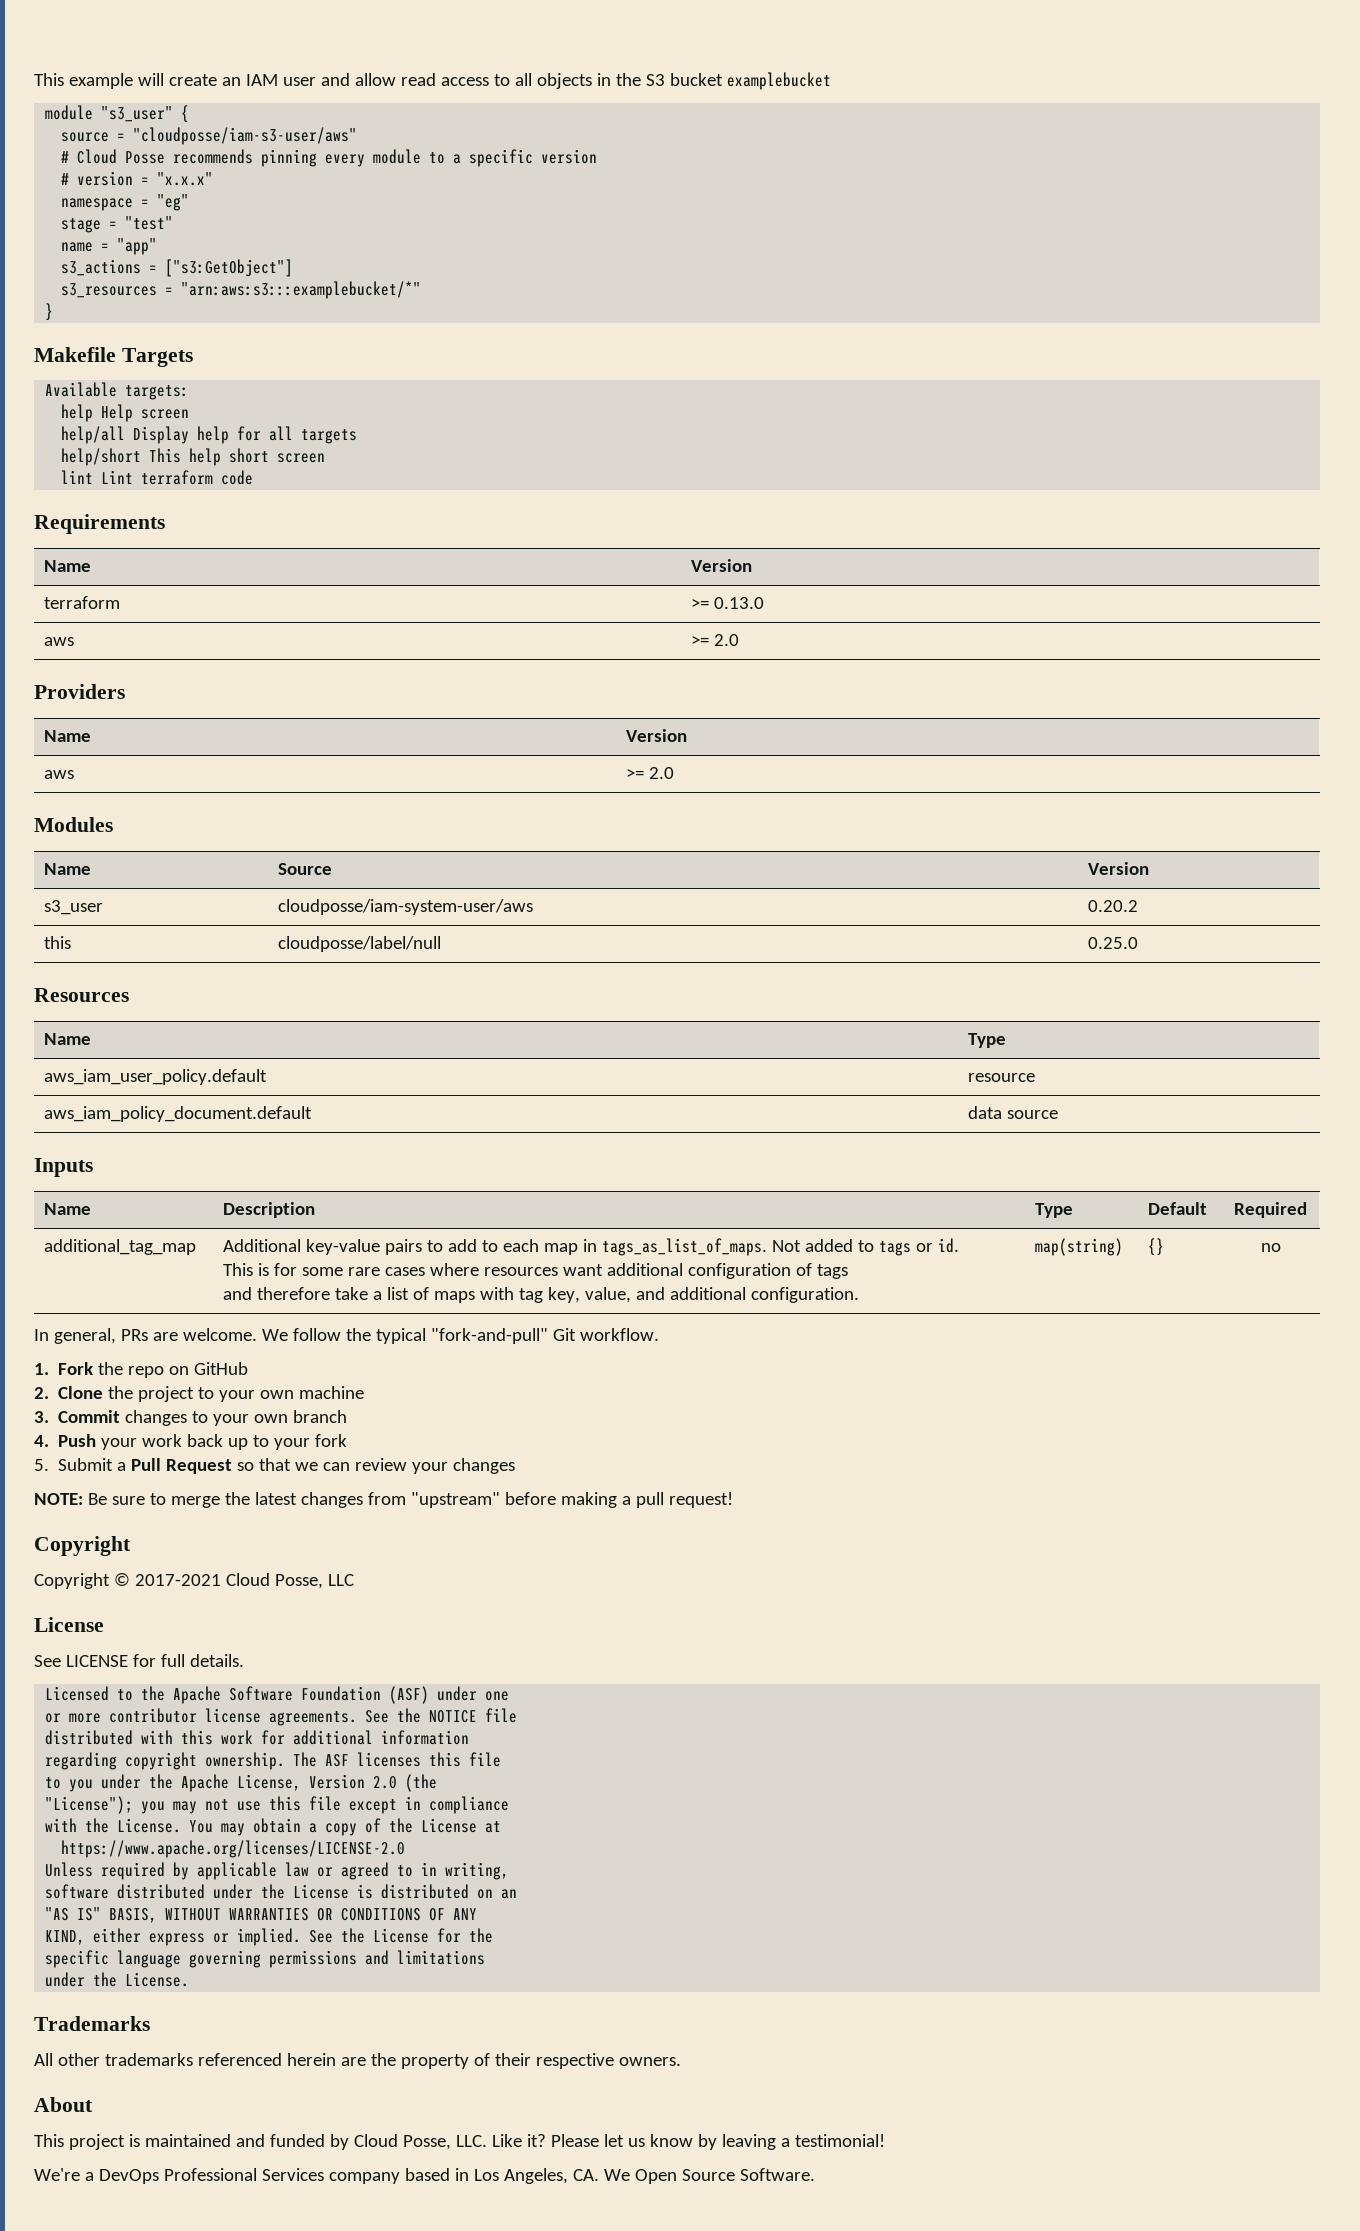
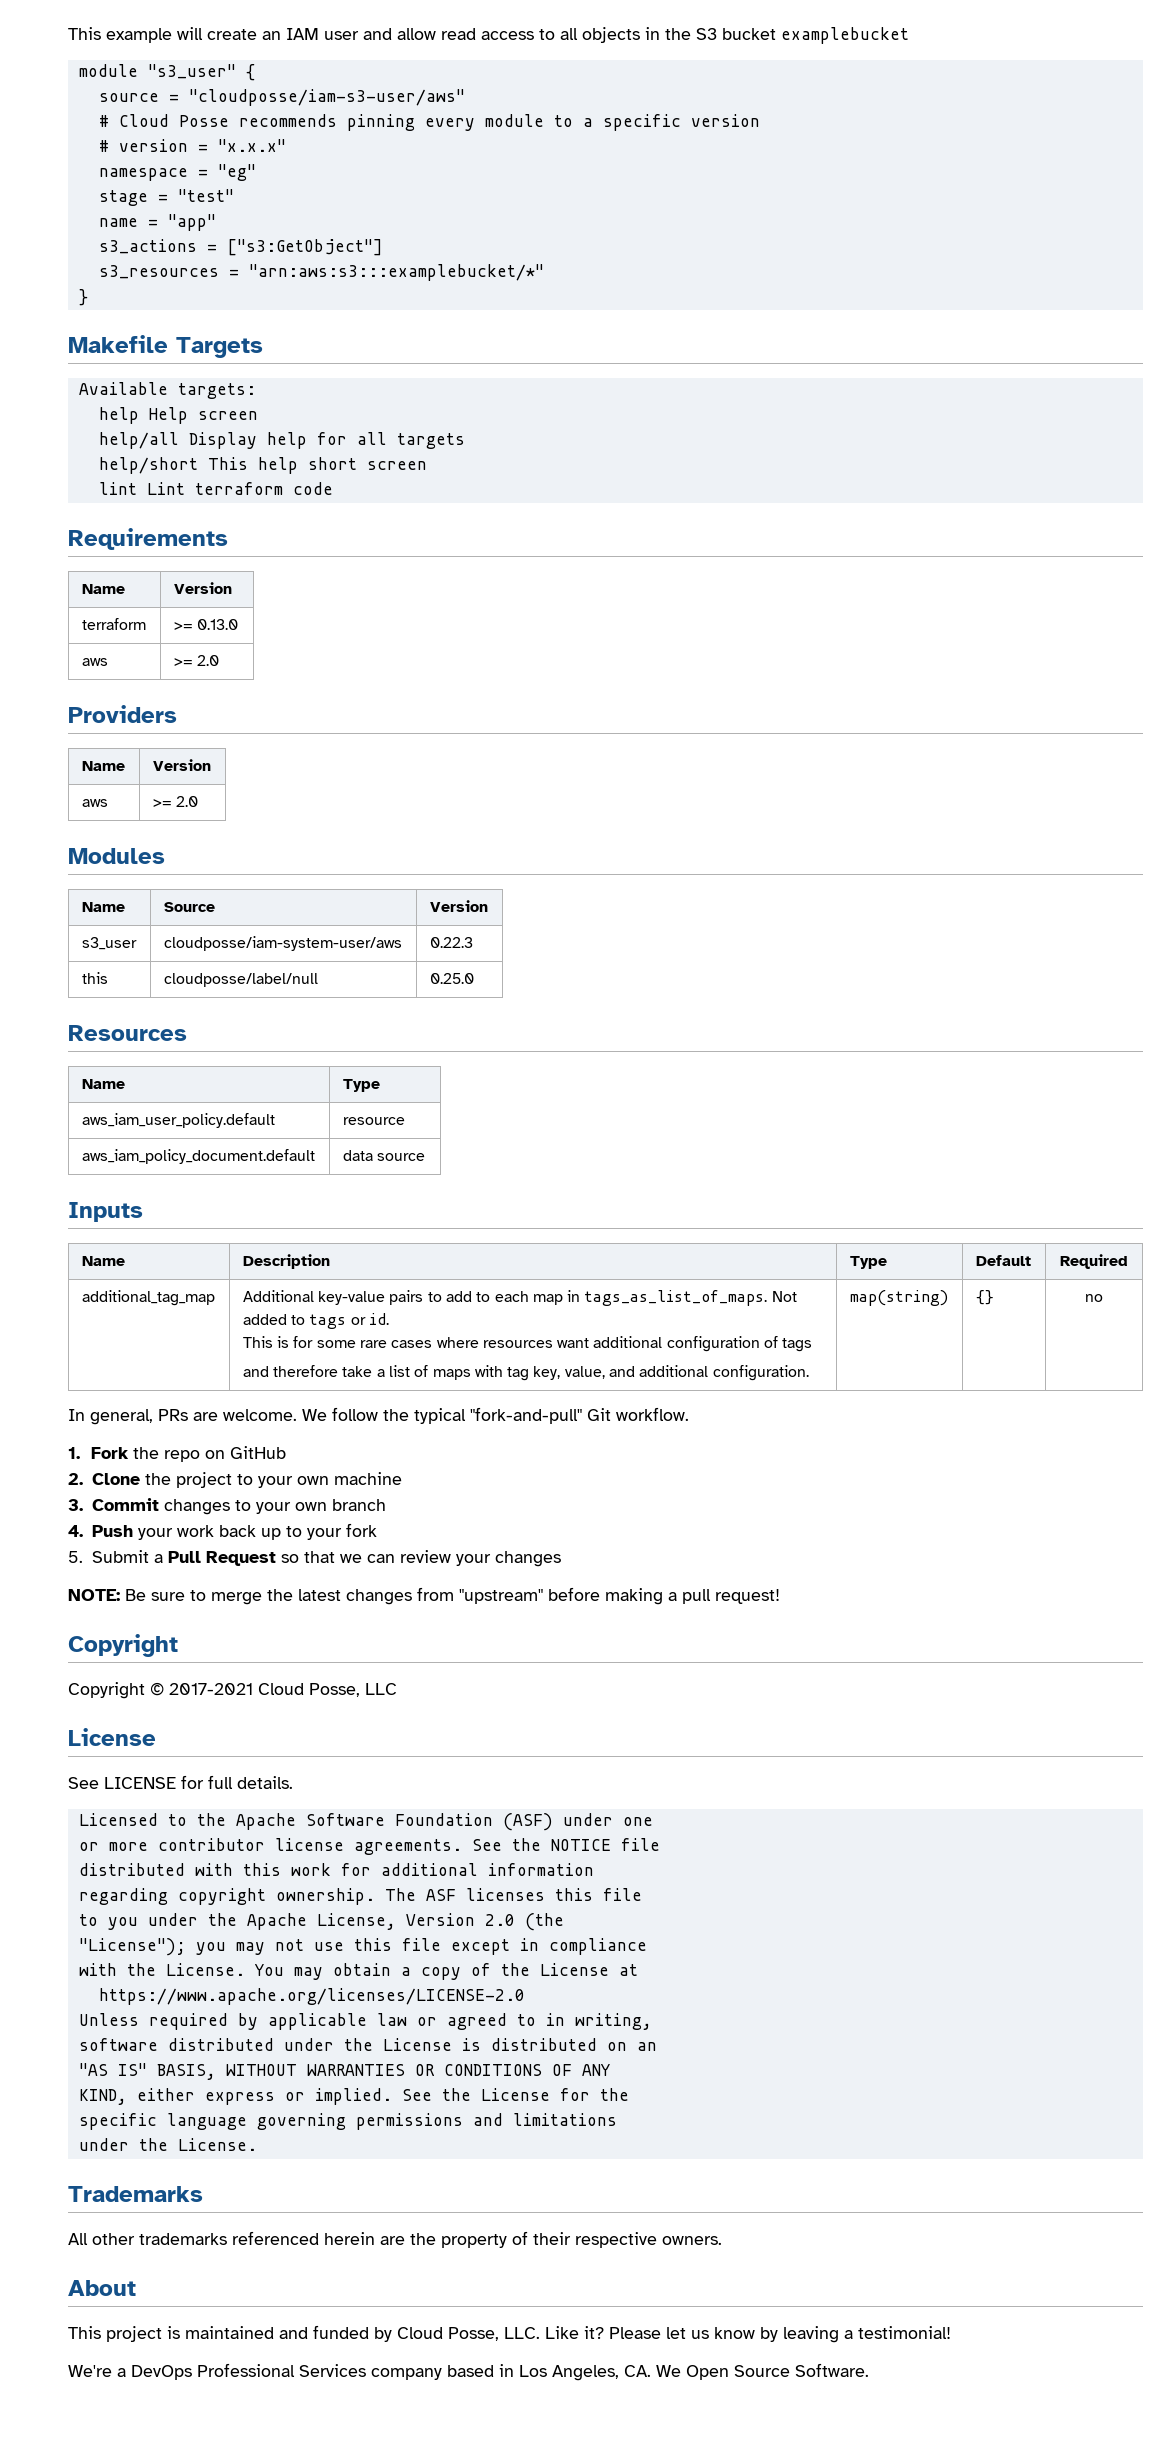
- s3_user | cloudposse/iam-system-user/aws | 0.20.2
+ s3_user | cloudposse/iam-system-user/aws | 0.22.3

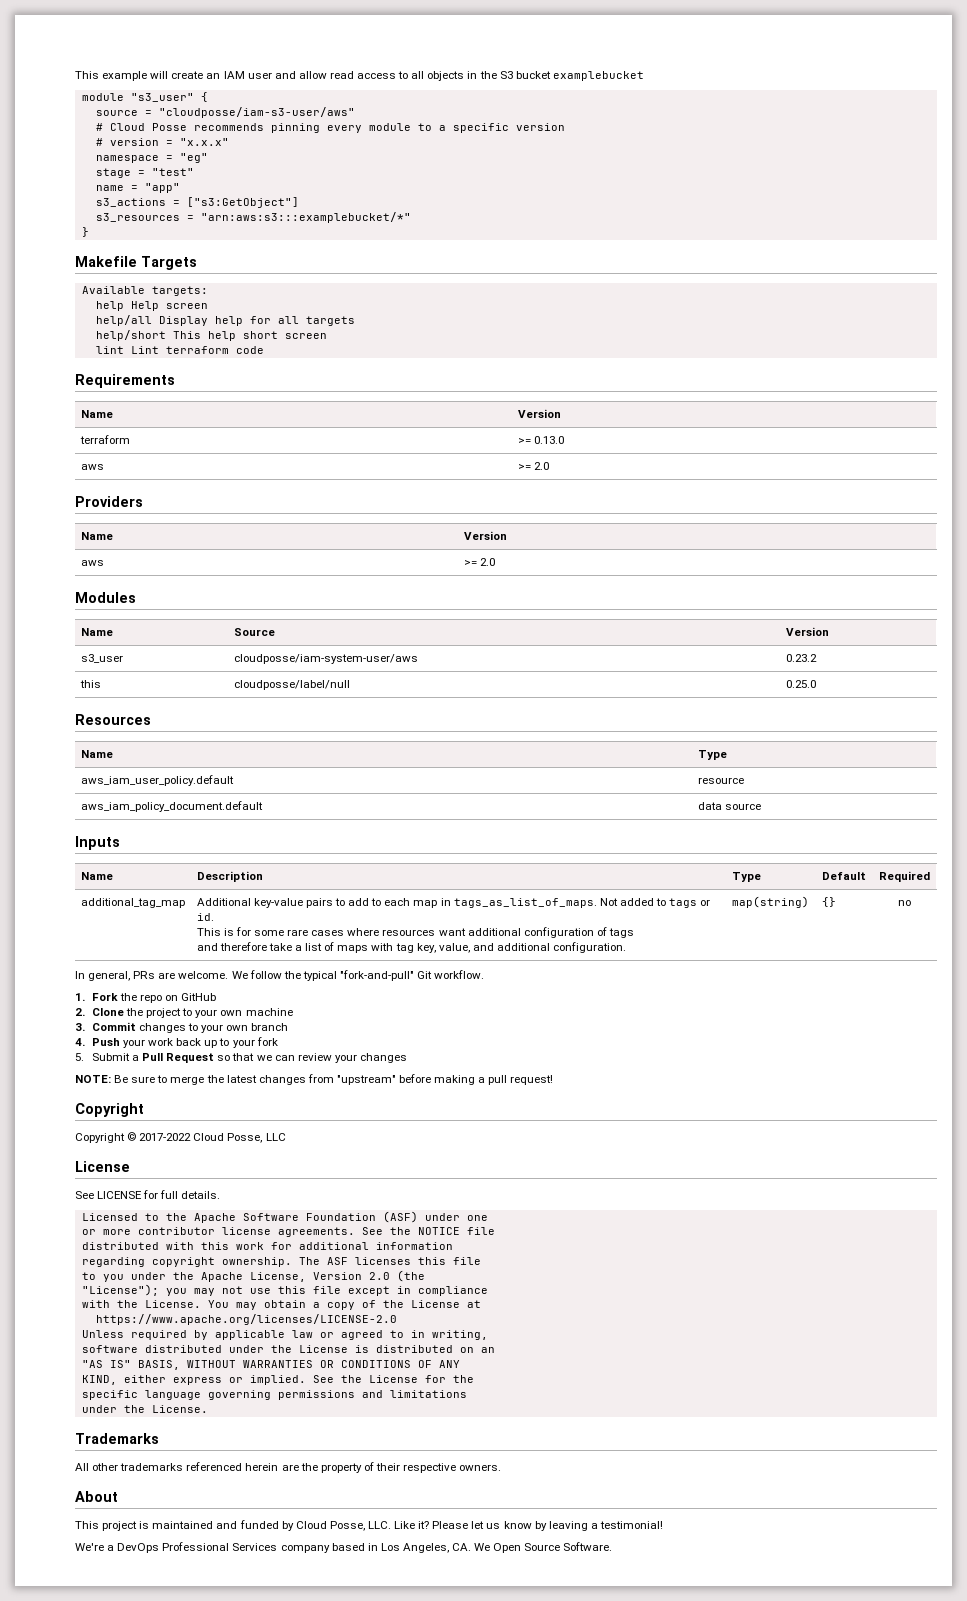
- s3_user | cloudposse/iam-system-user/aws | 0.22.3
+ s3_user | cloudposse/iam-system-user/aws | 0.23.2
- Copyright © 2017-2021 Cloud Posse, LLC
+ Copyright © 2017-2022 Cloud Posse, LLC

